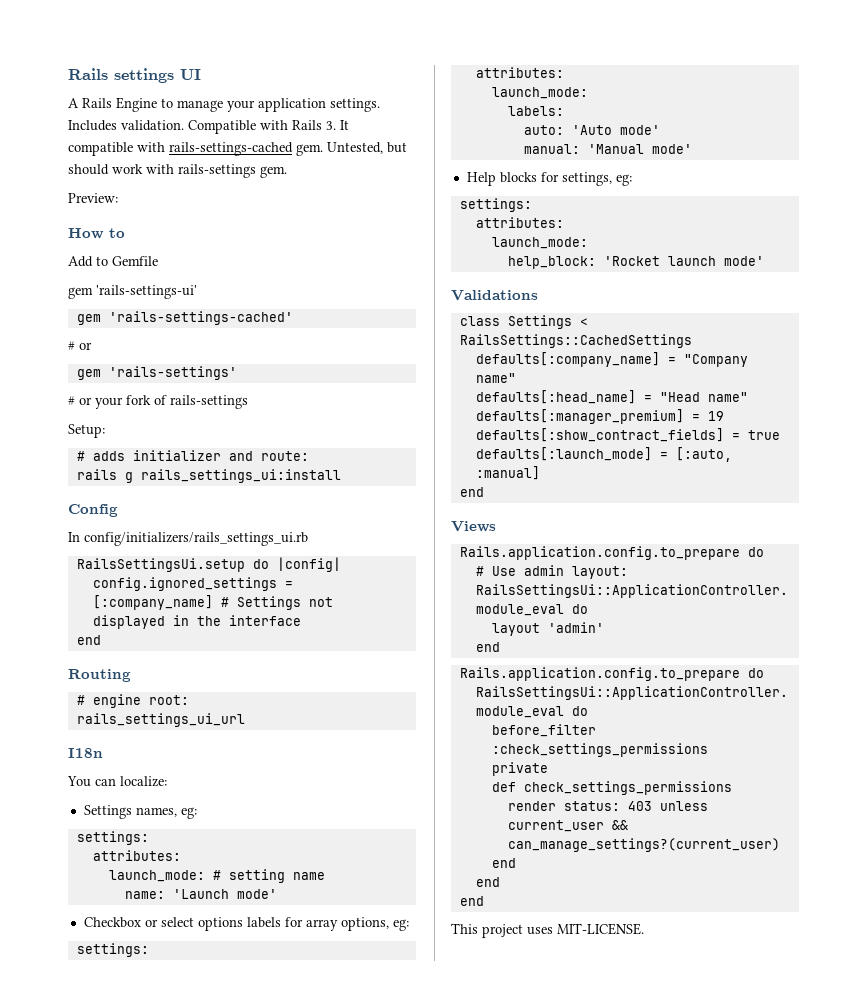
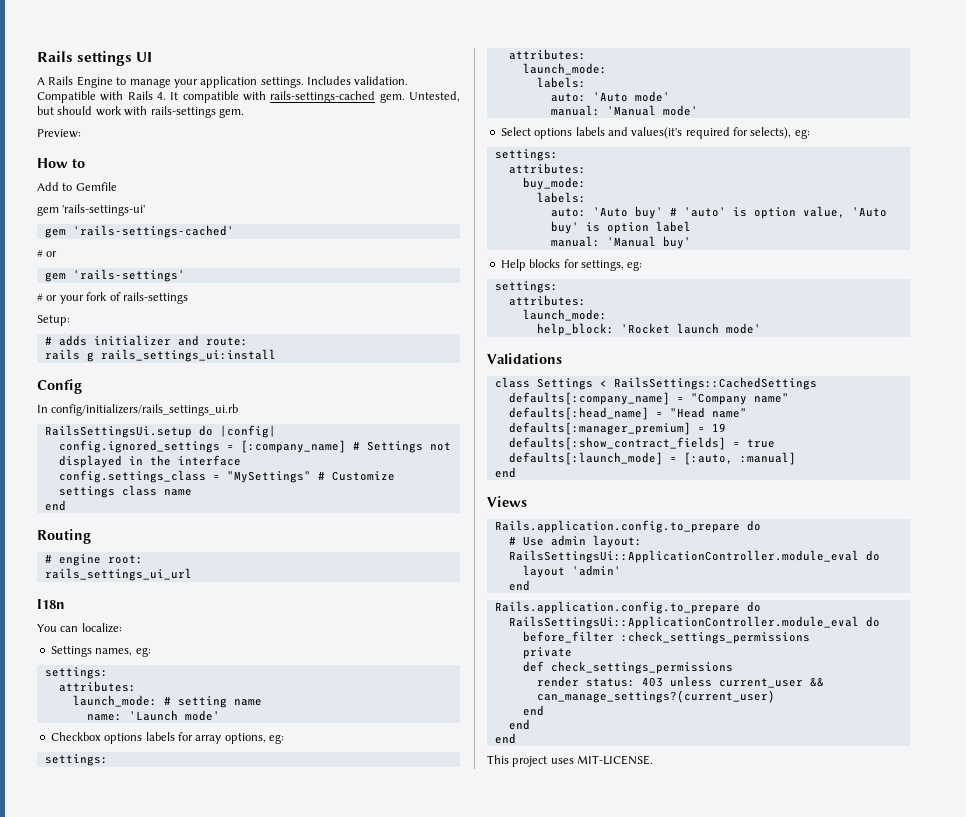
- Compatible with Rails 3. It compatible with rails-settings-cached gem.
+ Compatible with Rails 4. It compatible with rails-settings-cached gem.
+ config.settings_class = "MySettings" # Customize settings class name
- Checkbox or select options labels for array options, eg:
+ Checkbox options labels for array options, eg:
+ Select options labels and values(it's required for selects), eg:
+ settings:
+ attributes:
+ buy_mode:
+ labels:
+ auto: 'Auto buy' # 'auto' is option value, 'Auto buy' is option label
+ manual: 'Manual buy'

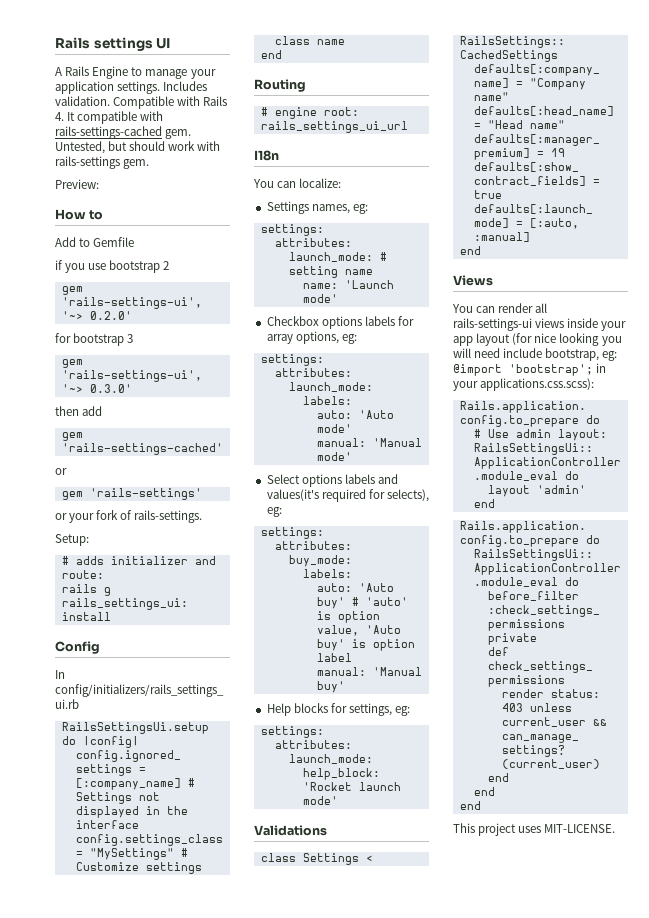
- gem 'rails-settings-ui'
+ if you use bootstrap 2
+ gem 'rails-settings-ui', '~> 0.2.0'
+ for bootstrap 3
+ gem 'rails-settings-ui', '~> 0.3.0'
+ then add
  gem 'rails-settings-cached'
- # or
+ or
- # or your fork of rails-settings
+ or your fork of rails-settings.
+ You can render all rails-settings-ui views inside your app layout (for nice looking you will need include bootstrap, eg: @import 'bootstrap'; in your applications.css.scss):

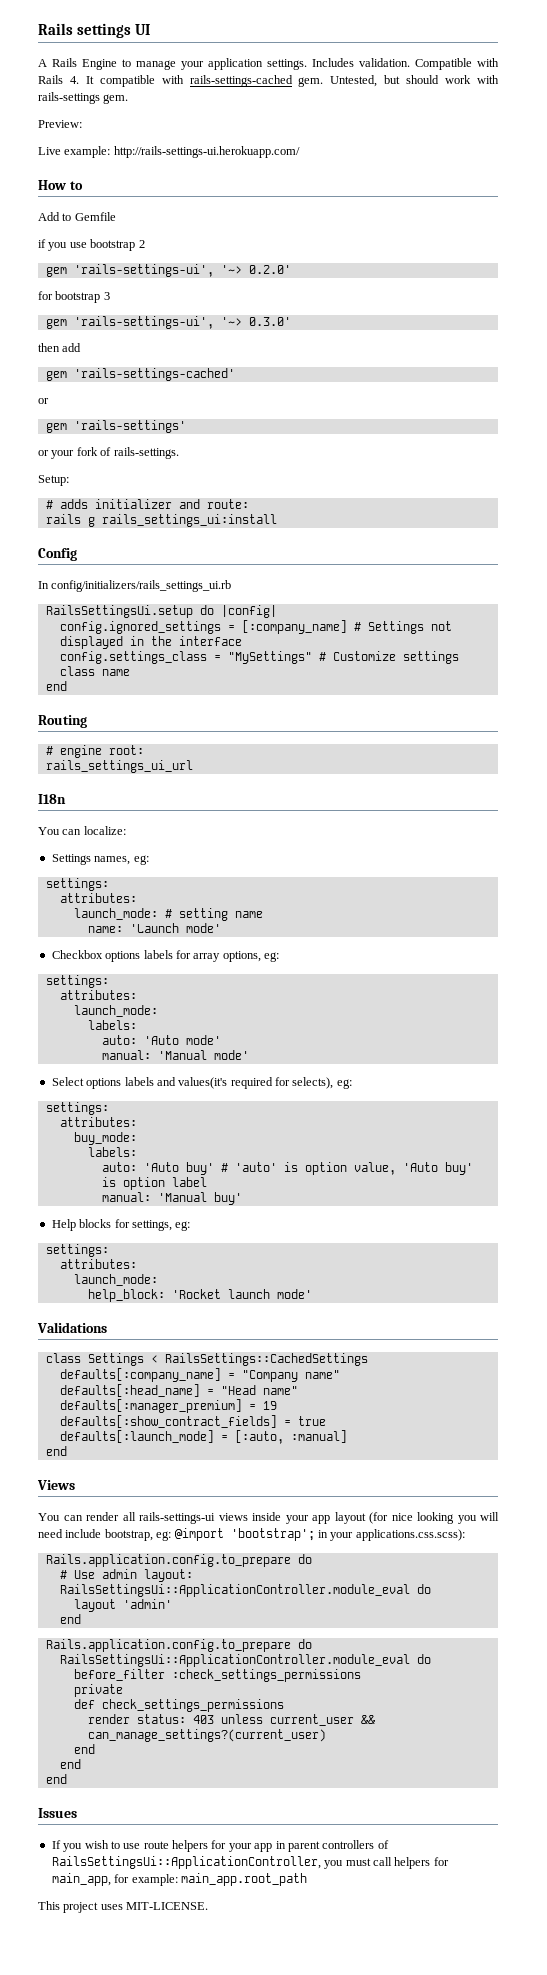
+ Live example: http://rails-settings-ui.herokuapp.com/
+ Issues
+ If you wish to use route helpers for your app in parent controllers of RailsSettingsUi::ApplicationController, you must call helpers for main_app, for example: main_app.root_path

